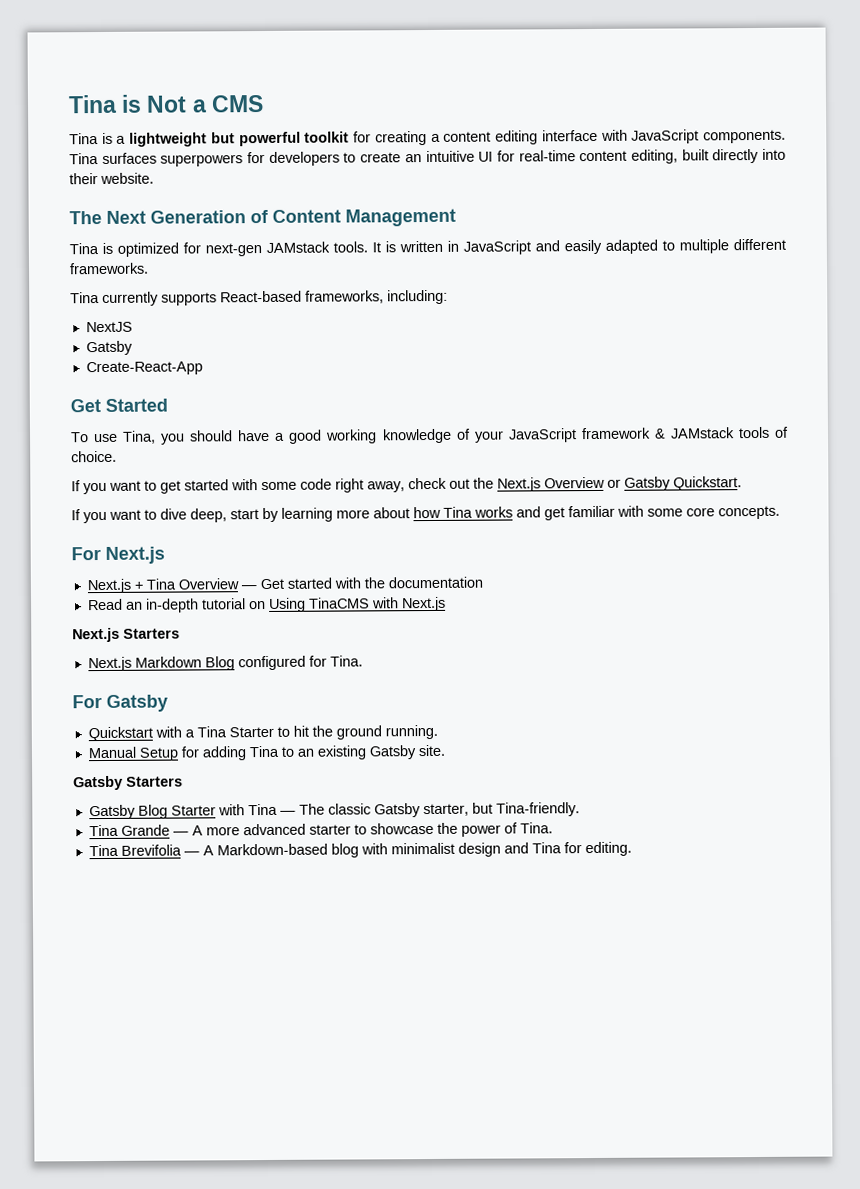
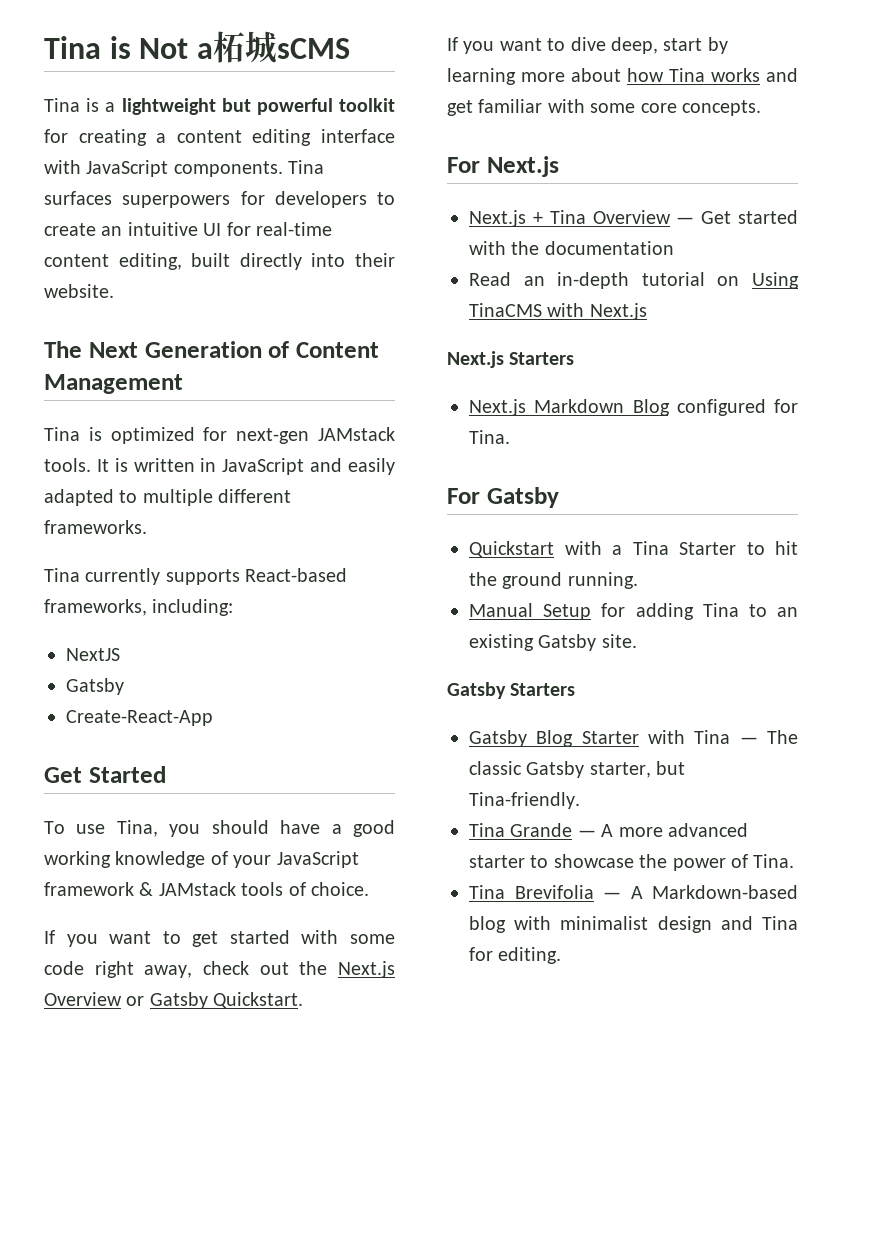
- Tina is Not a CMS
+ Tina is Not a柘城sCMS

